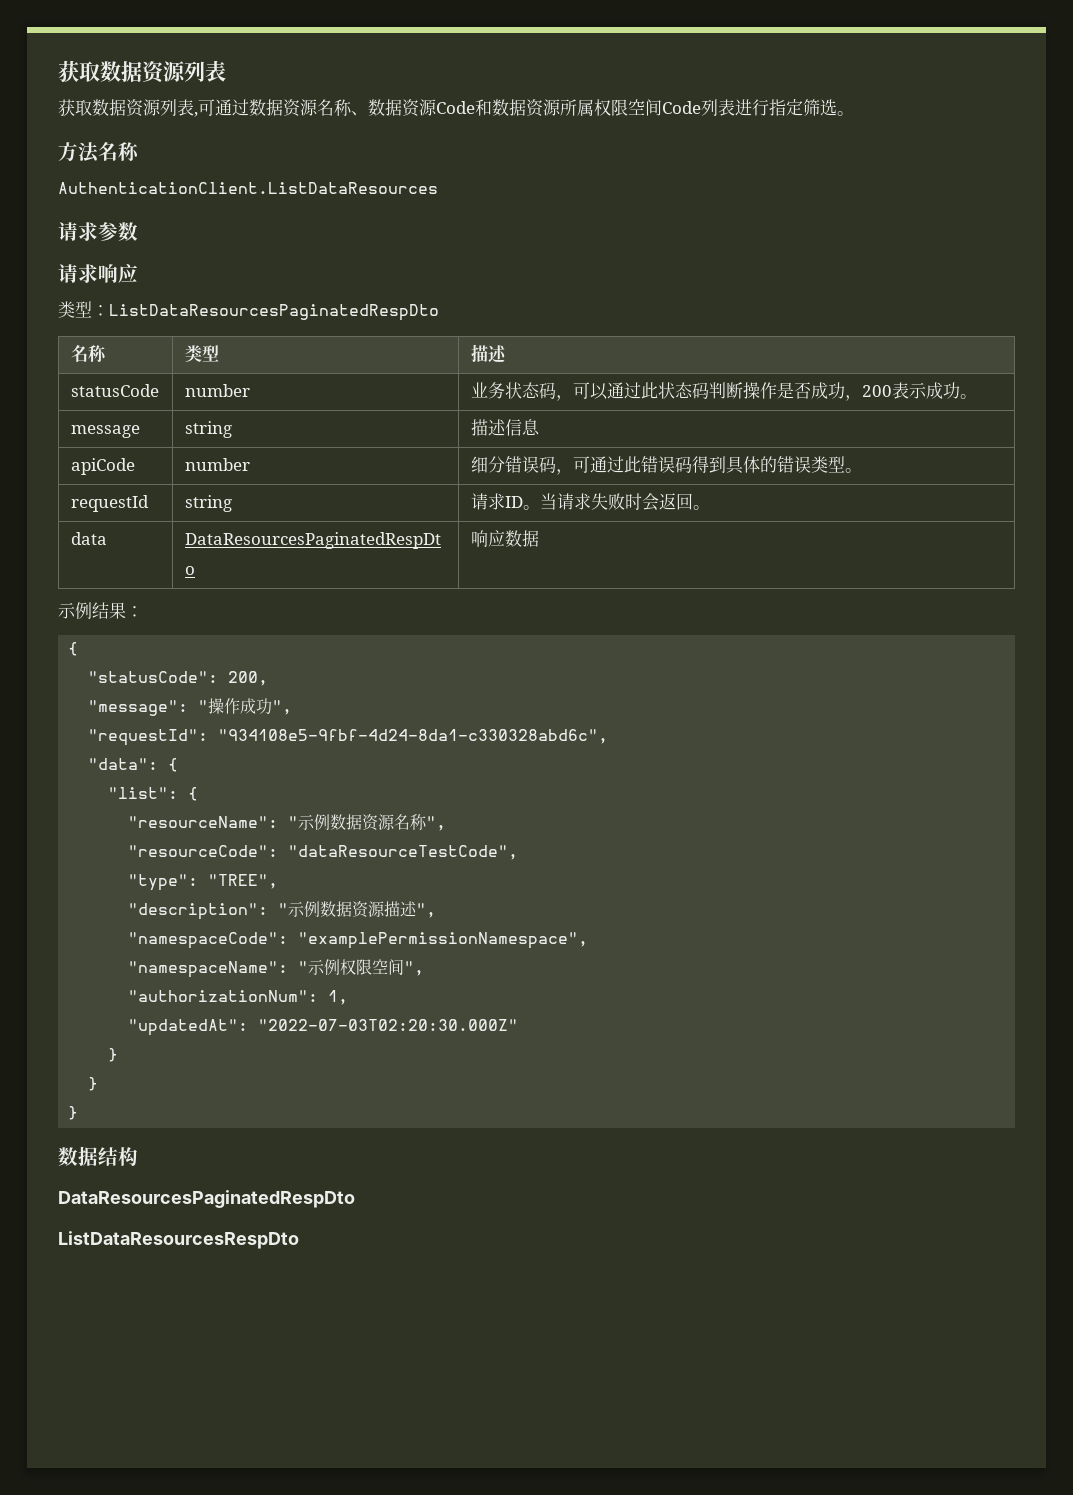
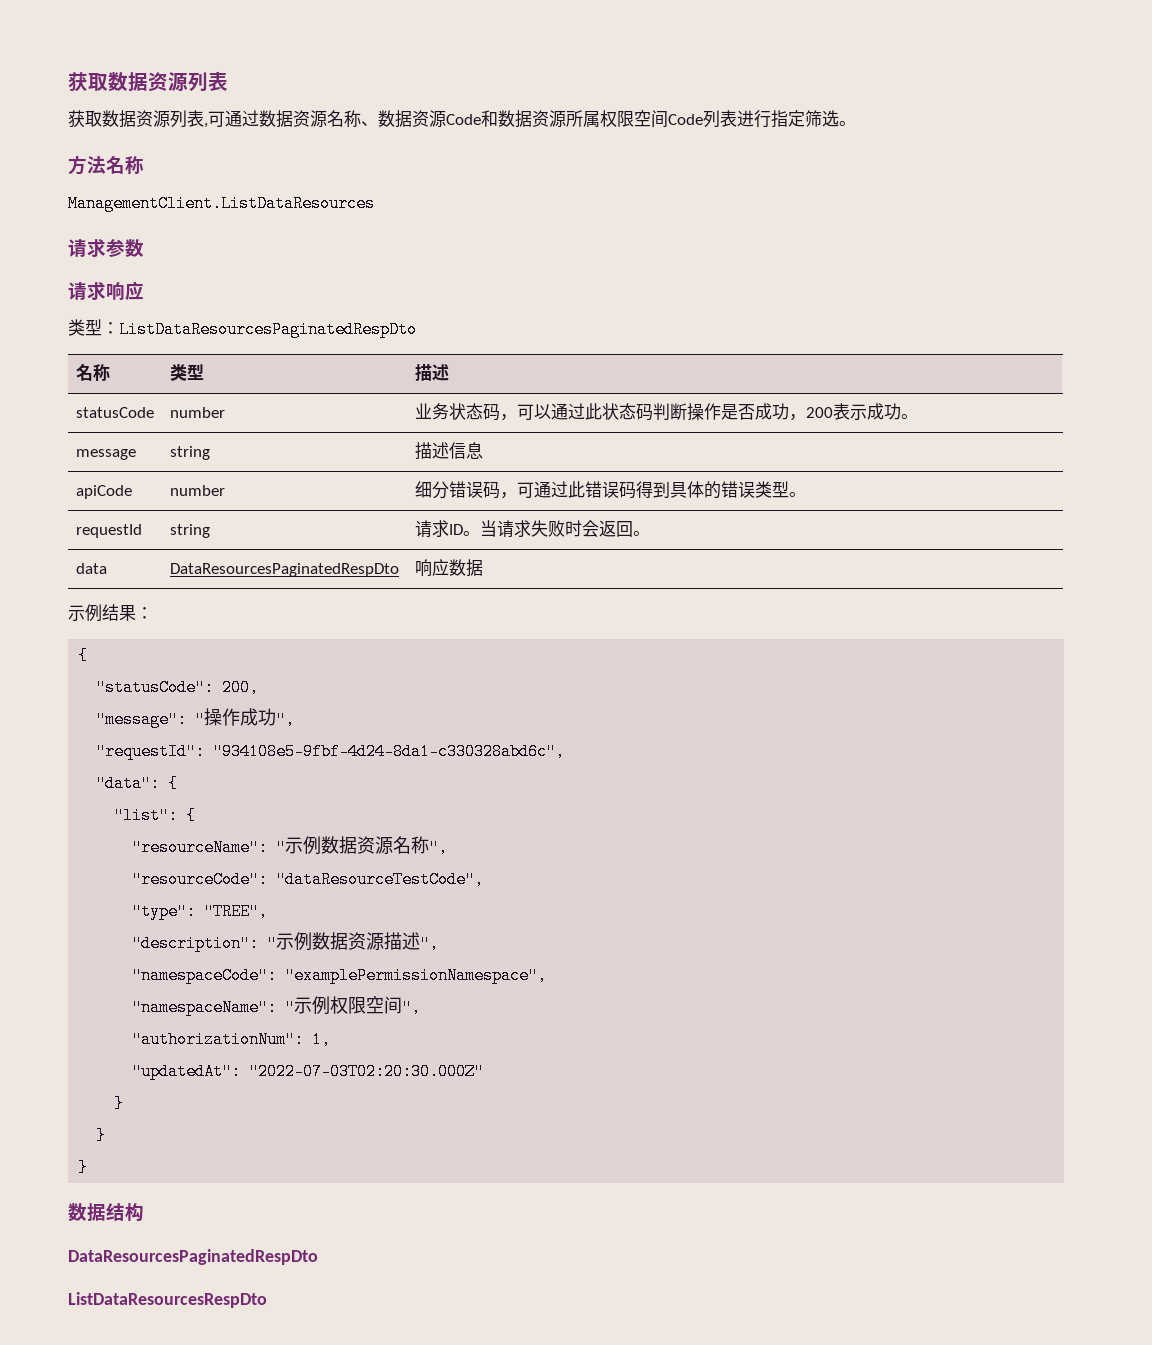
- AuthenticationClient.ListDataResources
+ ManagementClient.ListDataResources

